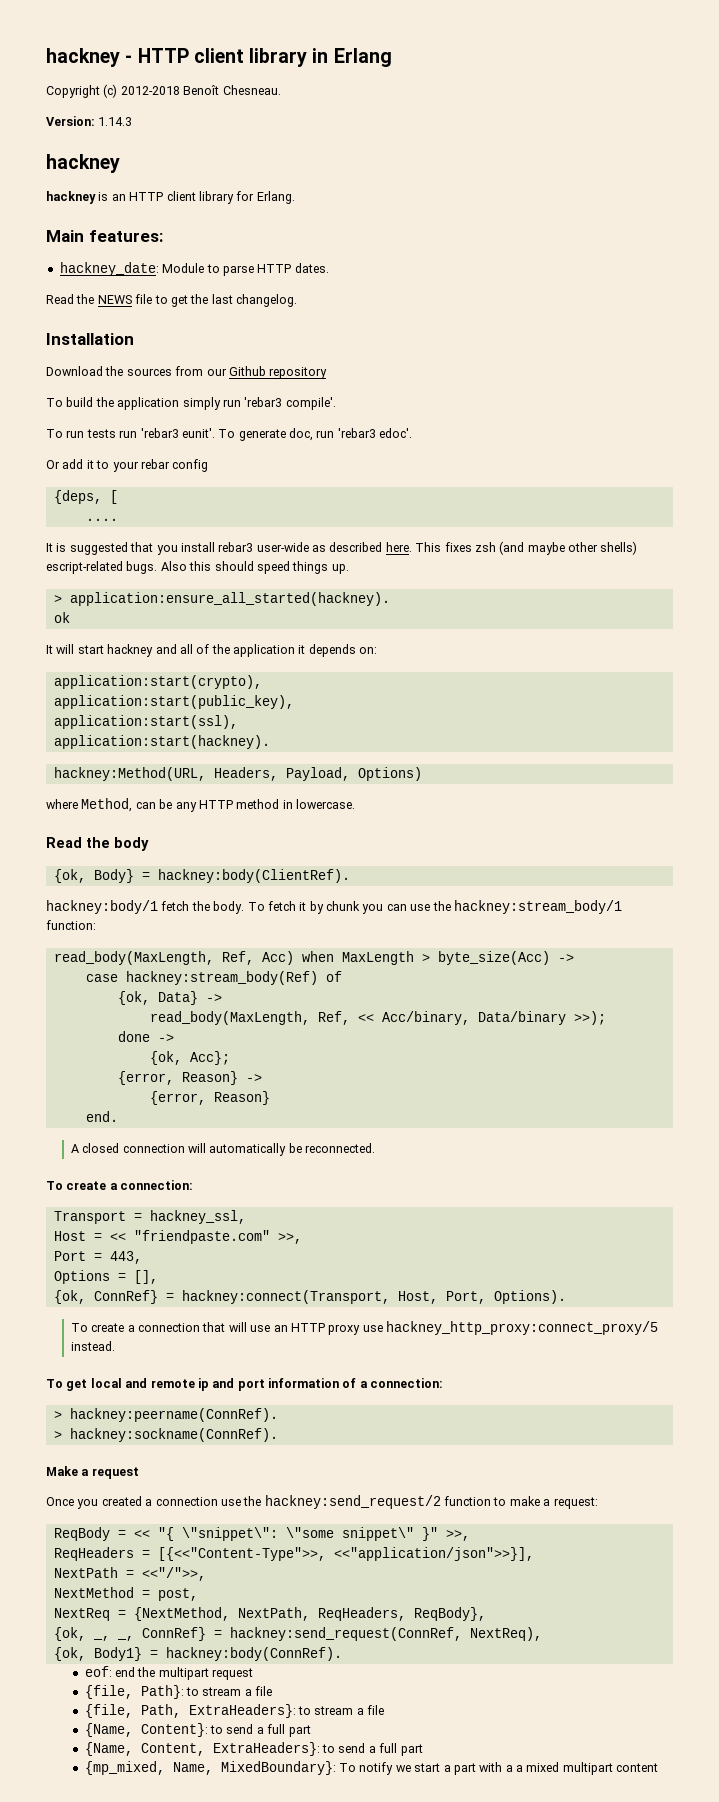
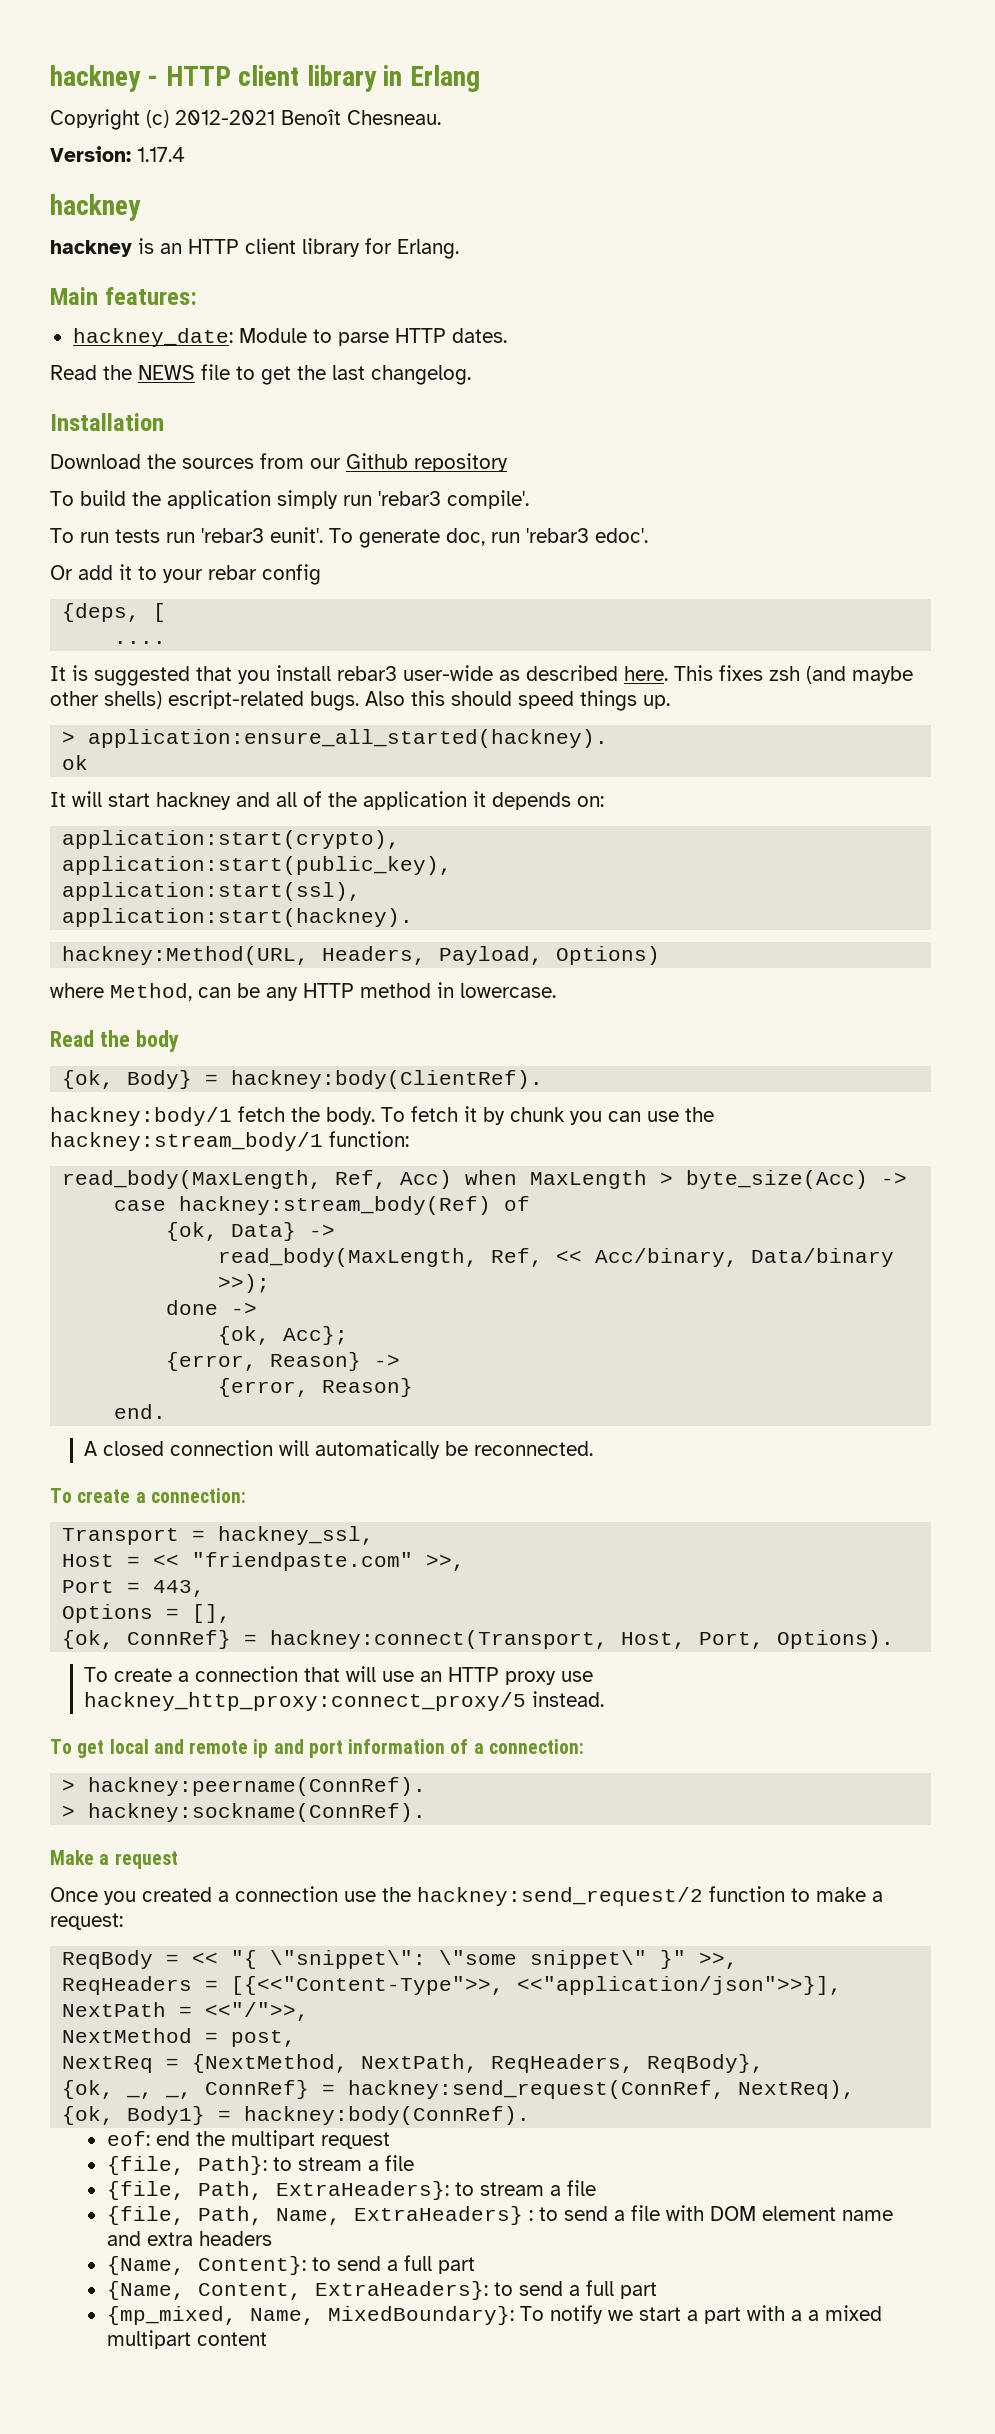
- Copyright (c) 2012-2018 Benoît Chesneau.
+ Copyright (c) 2012-2021 Benoît Chesneau.
- Version: 1.14.3
+ Version: 1.17.4
+ {file, Path, Name, ExtraHeaders} : to send a file with DOM element name and extra headers

